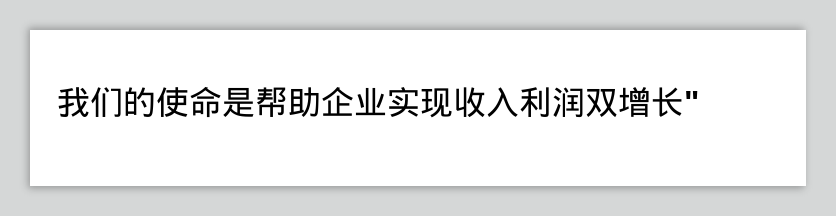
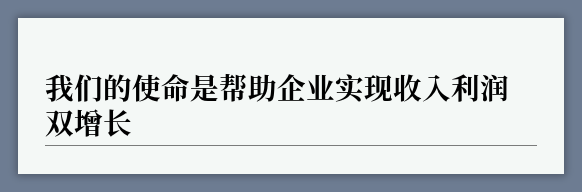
- 我们的使命是帮助企业实现收入利润双增长"
+ 我们的使命是帮助企业实现收入利润双增长

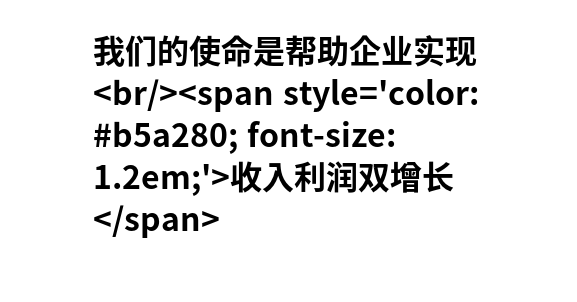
- 我们的使命是帮助企业实现收入利润双增长
+ 我们的使命是帮助企业实现<br/><span style='color: #b5a280; font-size: 1.2em;'>收入利润双增长</span>

